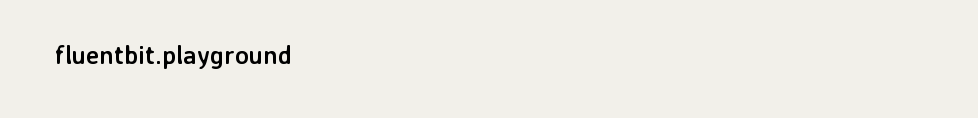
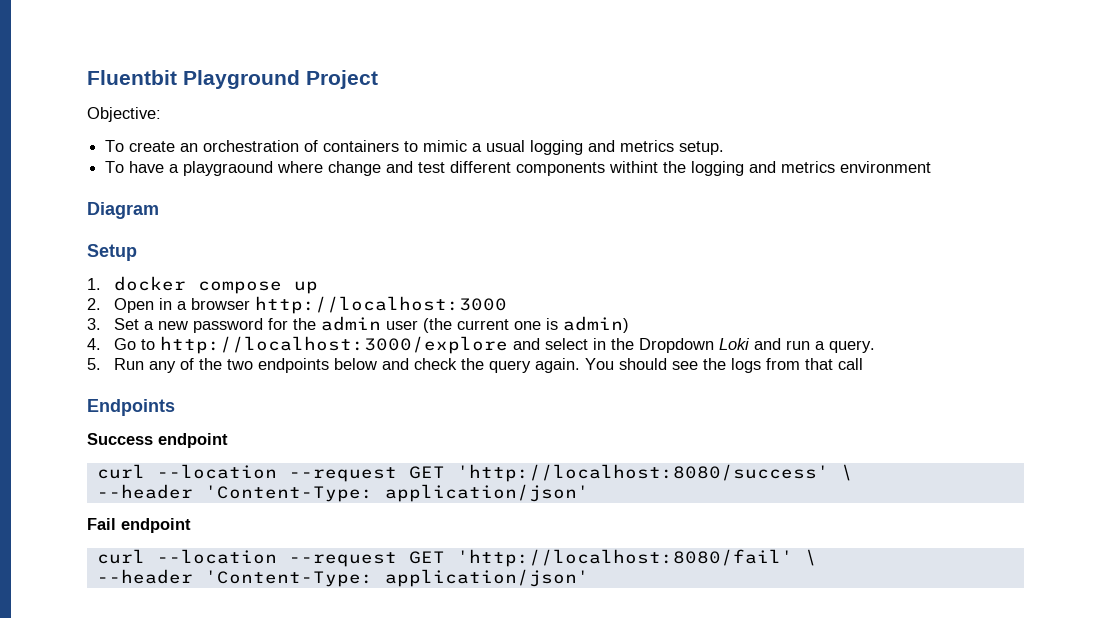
- fluentbit.playground
+ Fluentbit Playground Project
+ Objective:
+ To create an orchestration of containers to mimic a usual logging and metrics setup.
+ To have a playgraound where change and test different components withint the logging and metrics environment
+ Diagram
+ Setup
+ 1. docker compose up
+ 2. Open in a browser http://localhost:3000
+ 3. Set a new password for the admin user (the current one is admin)
+ 4. Go to http://localhost:3000/explore and select in the Dropdown Loki and run a query.
+ 5. Run any of the two endpoints below and check the query again. You should see the logs from that call
+ Endpoints
+ Success endpoint
+ curl --location --request GET 'http://localhost:8080/success' \
+ --header 'Content-Type: application/json'
+ Fail endpoint
+ curl --location --request GET 'http://localhost:8080/fail' \
+ --header 'Content-Type: application/json'

